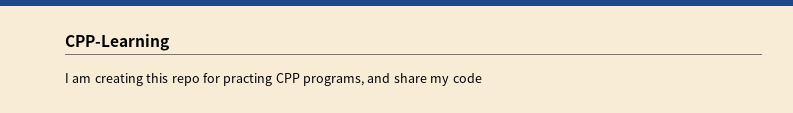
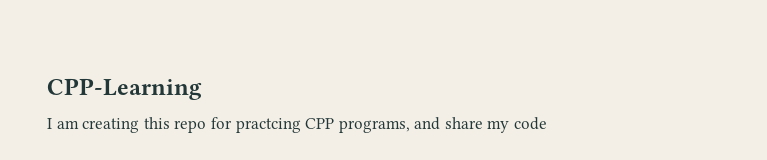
- I am creating this repo for practing CPP programs, and share my code
+ I am creating this repo for practcing CPP programs, and share my code

